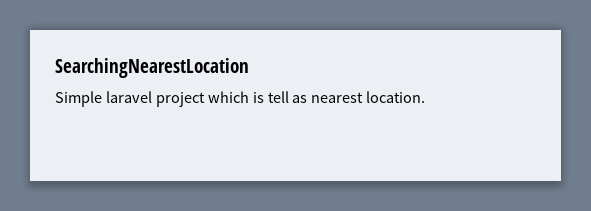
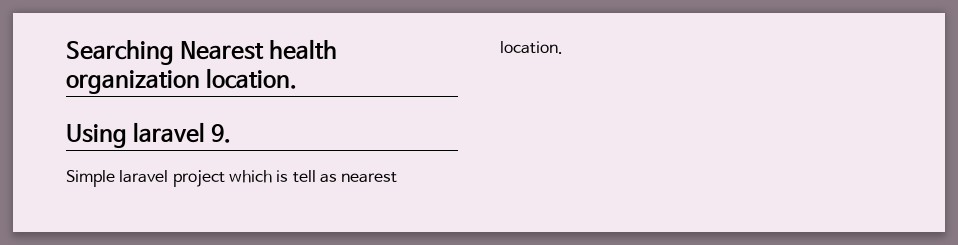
- SearchingNearestLocation
+ Searching Nearest health organization location.
+ Using laravel 9.

